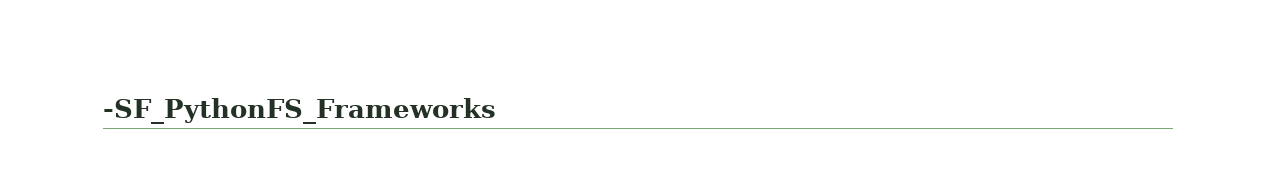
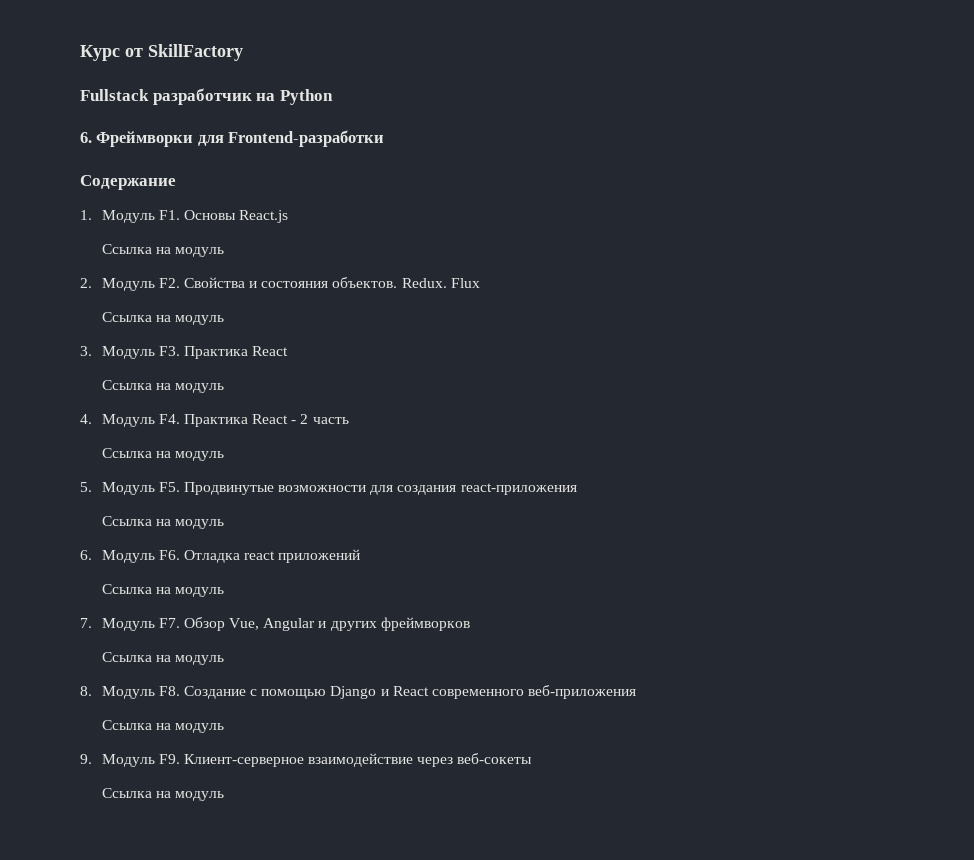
- -SF_PythonFS_Frameworks
+ Курс от SkillFactory
+ Fullstack разработчик на Python
+ 6. Фреймворки для Frontend-разработки
+ Содержание
+ 1. Модуль F1. Основы React.js
+ Ссылка на модуль
+ 2. Модуль F2. Свойства и состояния объектов. Redux. Flux
+ Ссылка на модуль
+ 3. Модуль F3. Практика React
+ Ссылка на модуль
+ 4. Модуль F4. Практика React - 2 часть
+ Ссылка на модуль
+ 5. Модуль F5. Продвинутые возможности для создания react-приложения
+ Ссылка на модуль
+ 6. Модуль F6. Отладка react приложений
+ Ссылка на модуль
+ 7. Модуль F7. Обзор Vue, Angular и других фреймворков
+ Ссылка на модуль
+ 8. Модуль F8. Создание с помощью Django и React современного веб-приложения
+ Ссылка на модуль
+ 9. Модуль F9. Клиент-серверное взаимодействие через веб-сокеты
+ Ссылка на модуль

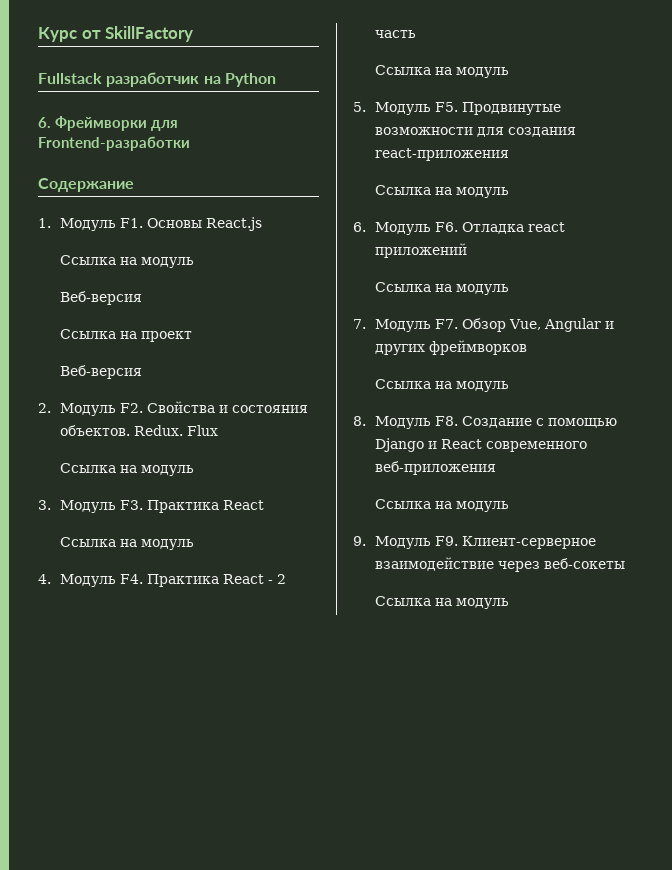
  1. Модуль F1. Основы React.js
  Ссылка на модуль
+ Веб-версия
+ Ссылка на проект
+ Веб-версия

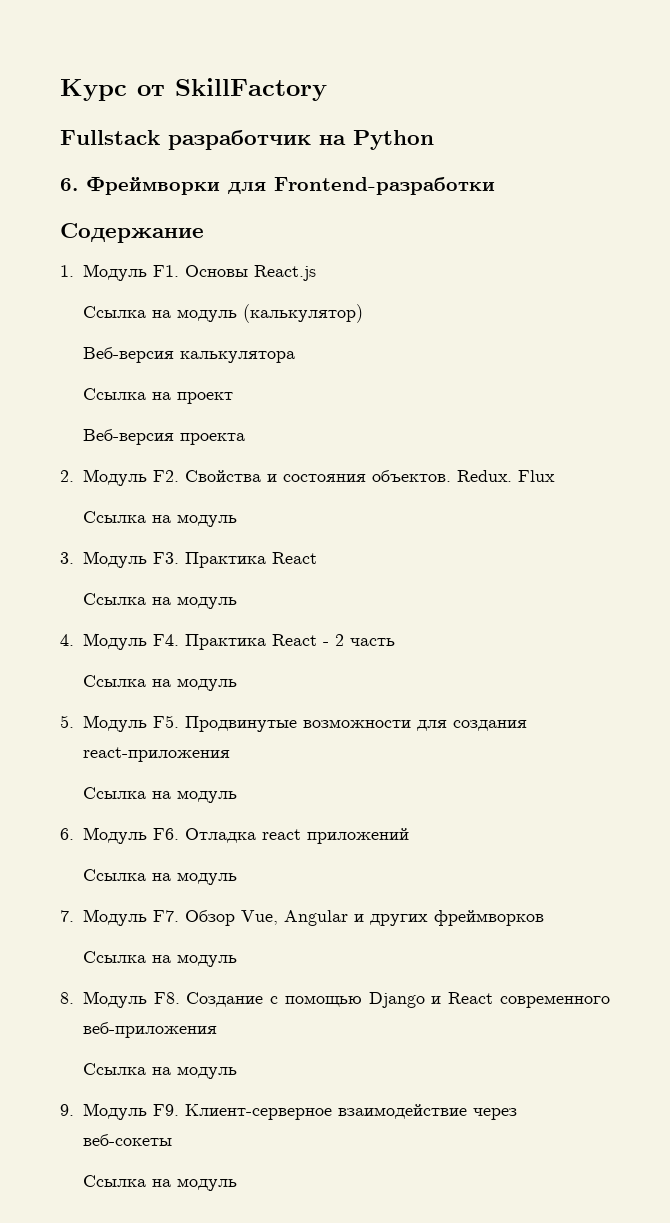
  1. Модуль F1. Основы React.js
- Ссылка на модуль
- Веб-версия
+ Ссылка на модуль (калькулятор)
+ Веб-версия калькулятора
  Ссылка на проект
- Веб-версия
+ Веб-версия проекта

